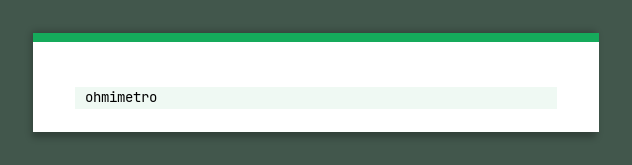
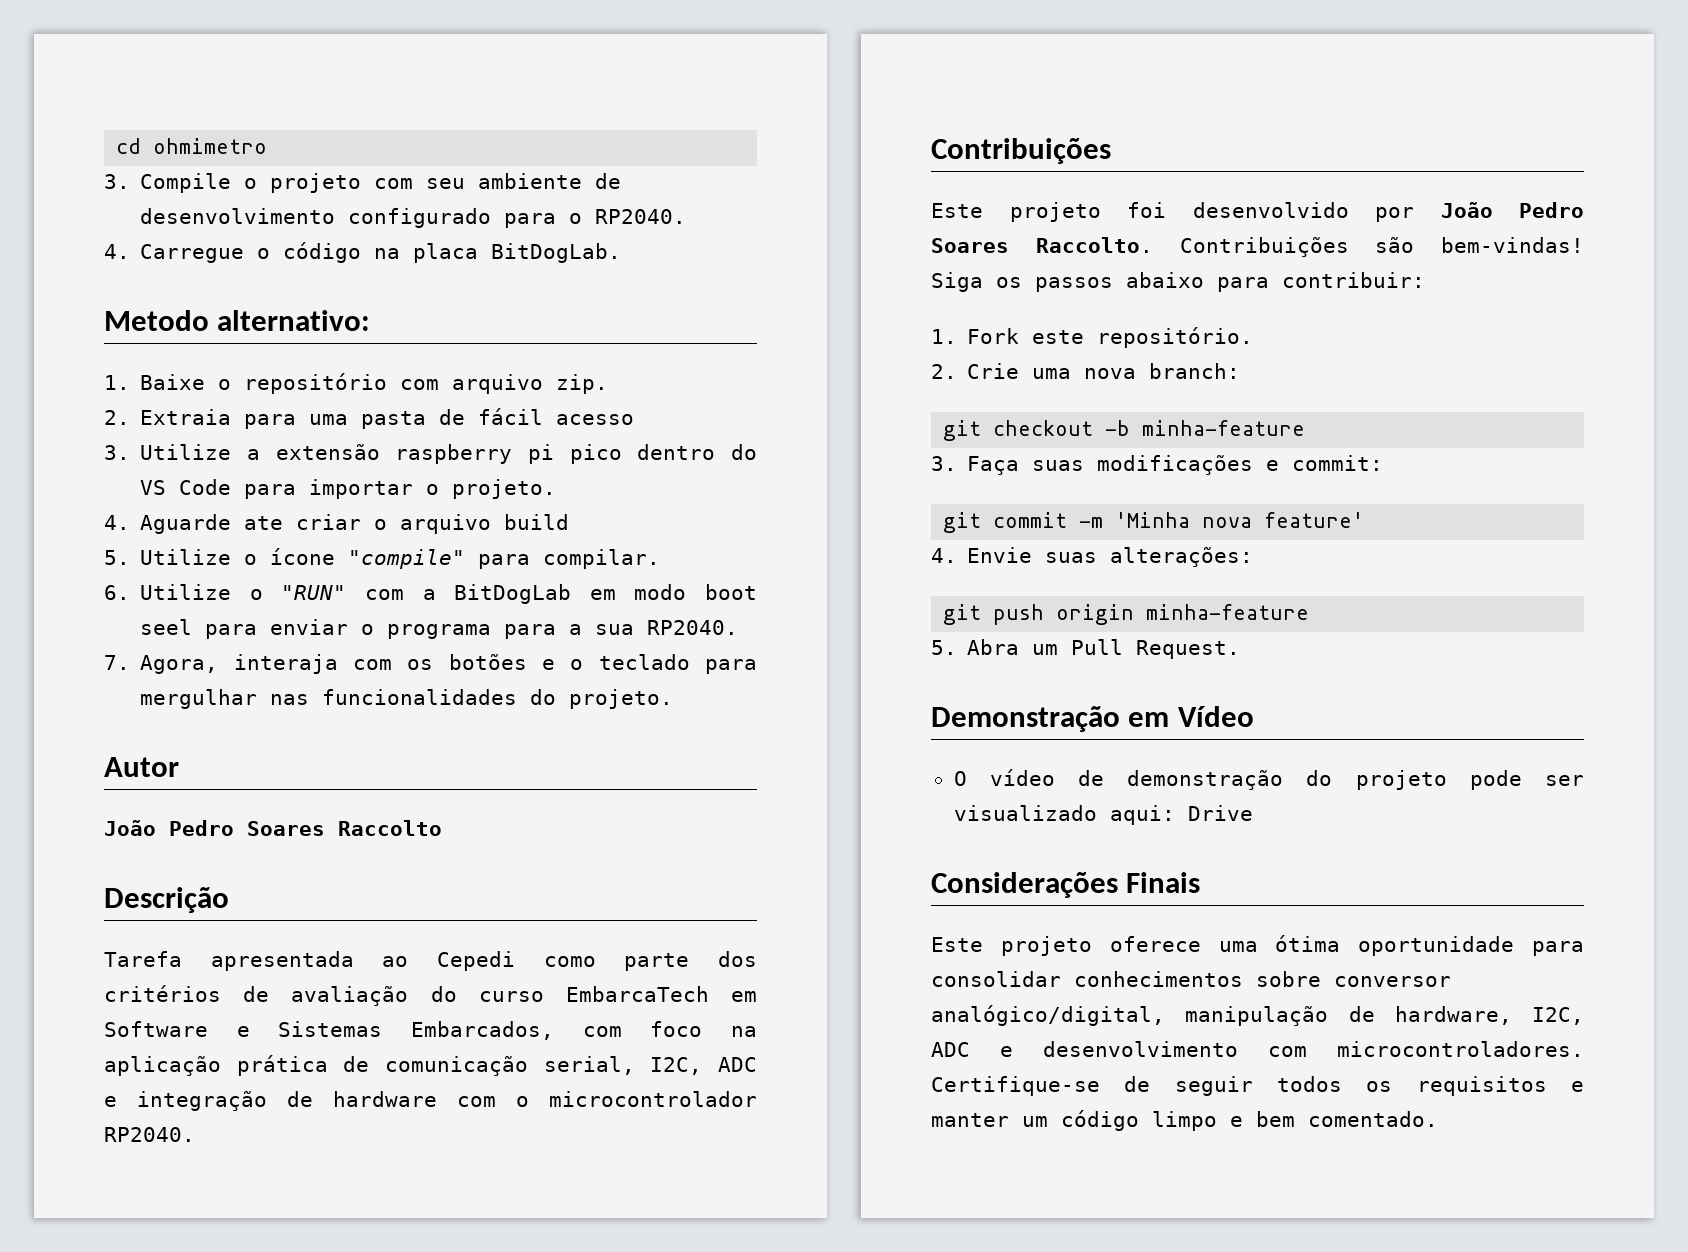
- ohmimetro
+ cd ohmimetro
+ 3. Compile o projeto com seu ambiente de desenvolvimento configurado para o RP2040.
+ 4. Carregue o código na placa BitDogLab.
+ Metodo alternativo:
+ 1. Baixe o repositório com arquivo zip.
+ 2. Extraia para uma pasta de fácil acesso
+ 3. Utilize a extensão raspberry pi pico dentro do VS Code para importar o projeto.
+ 4. Aguarde ate criar o arquivo build
+ 5. Utilize o ícone "compile" para compilar.
+ 6. Utilize o "RUN" com a BitDogLab em modo boot seel para enviar o programa para a sua RP2040.
+ 7. Agora, interaja com os botões e o teclado para mergulhar nas funcionalidades do projeto.
+ Autor
+ João Pedro Soares Raccolto
+ Descrição
+ Tarefa apresentada ao Cepedi como parte dos critérios de avaliação do curso EmbarcaTech em Software e Sistemas Embarcados, com foco na aplicação prática de comunicação serial, I2C, ADC e integração de hardware com o microcontrolador RP2040.
+ Contribuições
+ Este projeto foi desenvolvido por João Pedro Soares Raccolto. Contribuições são bem-vindas! Siga os passos abaixo para contribuir:
+ 1. Fork este repositório.
+ 2. Crie uma nova branch:
+ git checkout -b minha-feature
+ 3. Faça suas modificações e commit:
+ git commit -m 'Minha nova feature'
+ 4. Envie suas alterações:
+ git push origin minha-feature
+ 5. Abra um Pull Request.
+ Demonstração em Vídeo
+ O vídeo de demonstração do projeto pode ser visualizado aqui: Drive
+ Considerações Finais
+ Este projeto oferece uma ótima oportunidade para consolidar conhecimentos sobre conversor analógico/digital, manipulação de hardware, I2C, ADC e desenvolvimento com microcontroladores. Certifique-se de seguir todos os requisitos e manter um código limpo e bem comentado.

